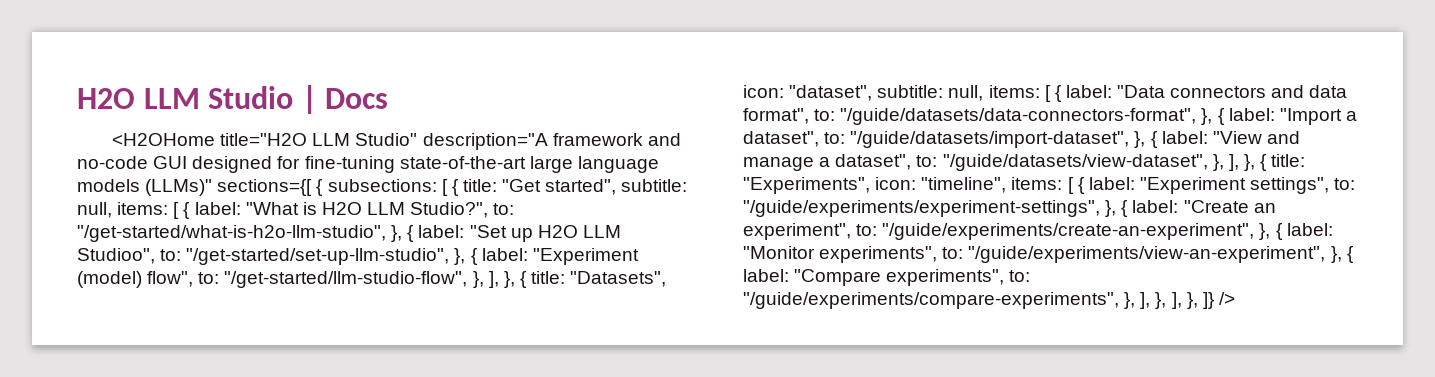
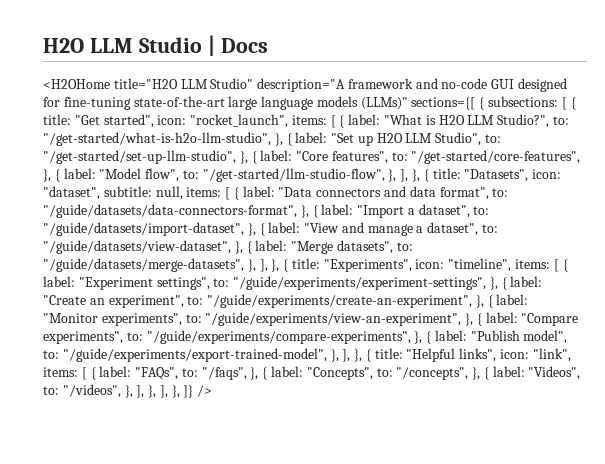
- "Get started", subtitle: null, items:
+ "Get started", icon: "rocket_launch", items:
- "Set up H2O LLM Studioo", to:
+ "Set up H2O LLM Studio", to:
- "Experiment (model) flow", to:
+ "Core features", to: "/get-started/core-features", }, { label: "Model flow", to:
- "/guide/datasets/view-dataset", }, ], }, { title:
+ "/guide/datasets/view-dataset", }, { label: "Merge datasets", to: "/guide/datasets/merge-datasets", }, ], }, { title:
- "/guide/experiments/compare-experiments", }, ], }, ], }, ]} />
+ "/guide/experiments/compare-experiments", }, { label: "Publish model", to: "/guide/experiments/export-trained-model", }, ], }, { title: "Helpful links", icon: "link", items: [ { label: "FAQs", to: "/faqs", }, { label: "Concepts", to: "/concepts", }, { label: "Videos", to: "/videos", }, ], }, ], }, ]} />

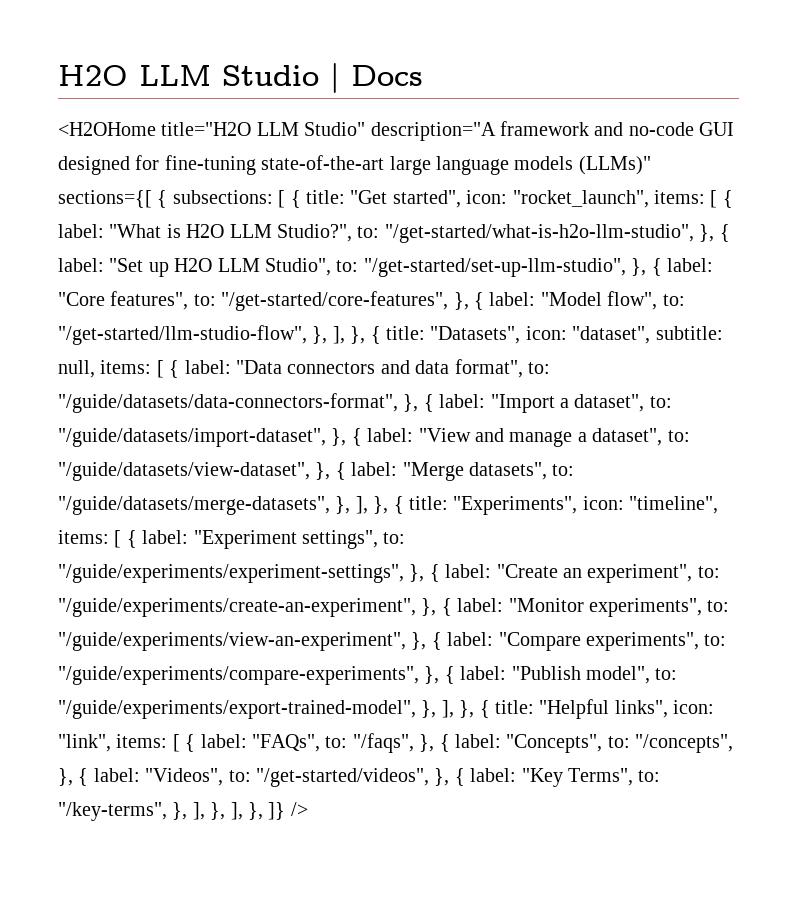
- "/videos", }, ], }, ], }, ]} />
+ "/get-started/videos", }, { label: "Key Terms", to: "/key-terms", }, ], }, ], }, ]} />

